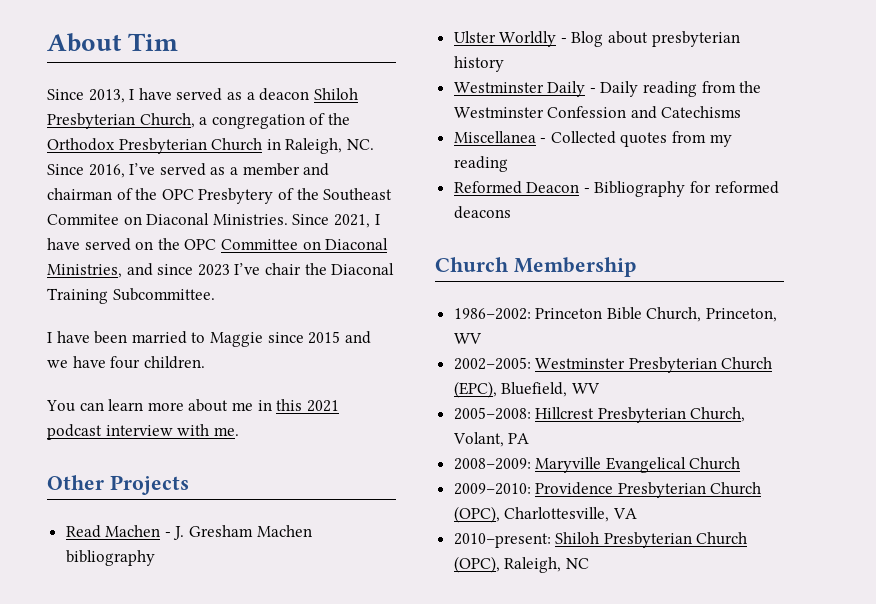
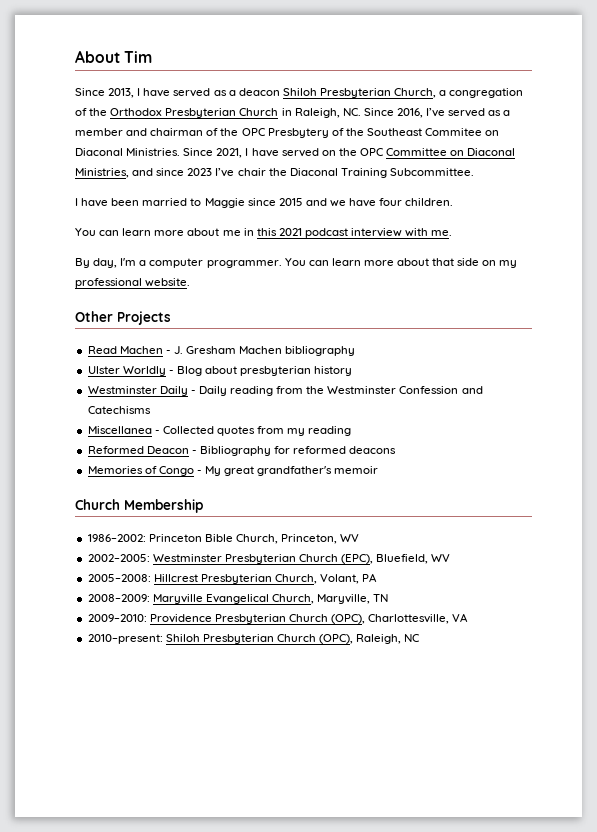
+ By day, I'm a computer programmer. You can learn more about that side on my professional website.
+ Memories of Congo - My great grandfather's memoir
- 2008–2009: Maryville Evangelical Church
+ 2008–2009: Maryville Evangelical Church, Maryville, TN

